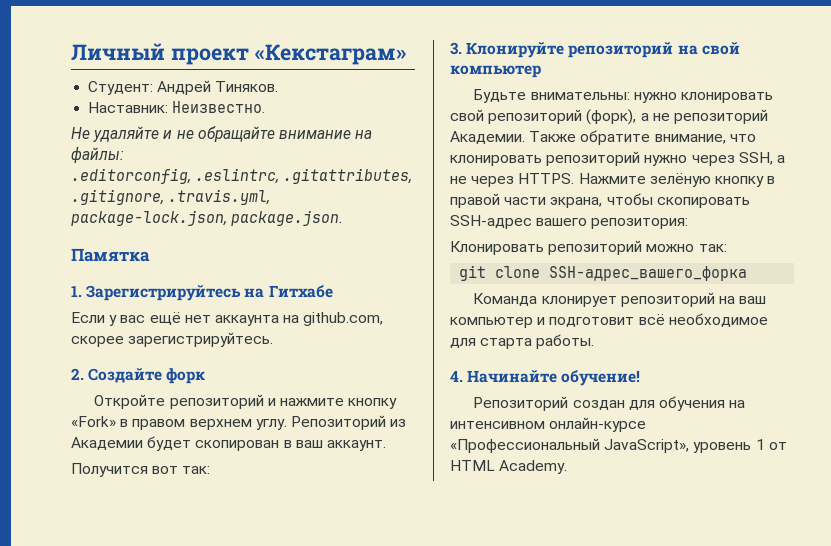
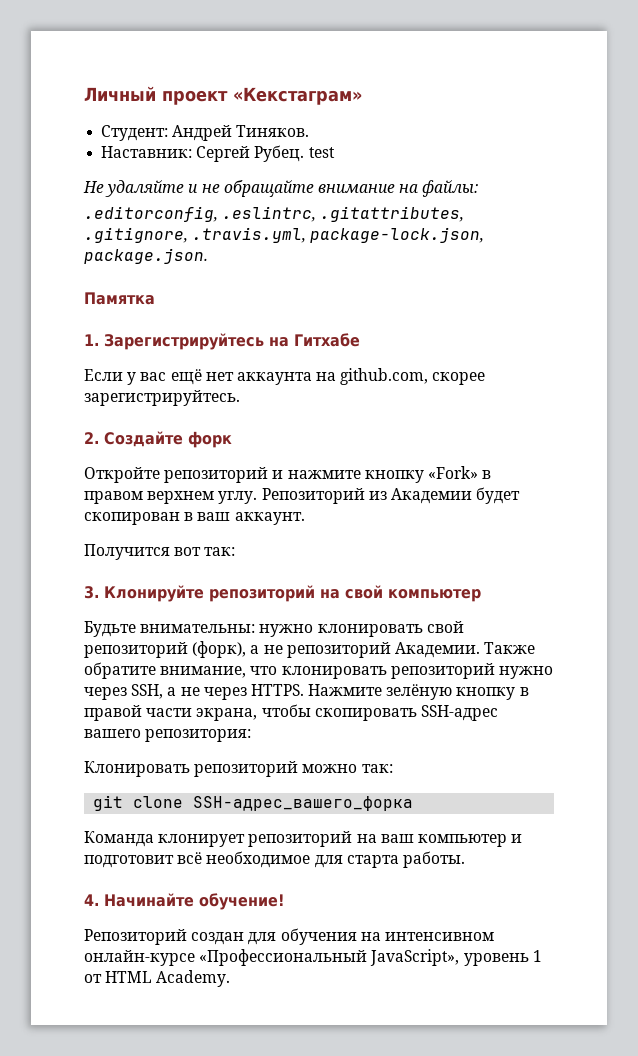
- Наставник: Неизвестно.
+ Наставник: Сергей Рубец. test

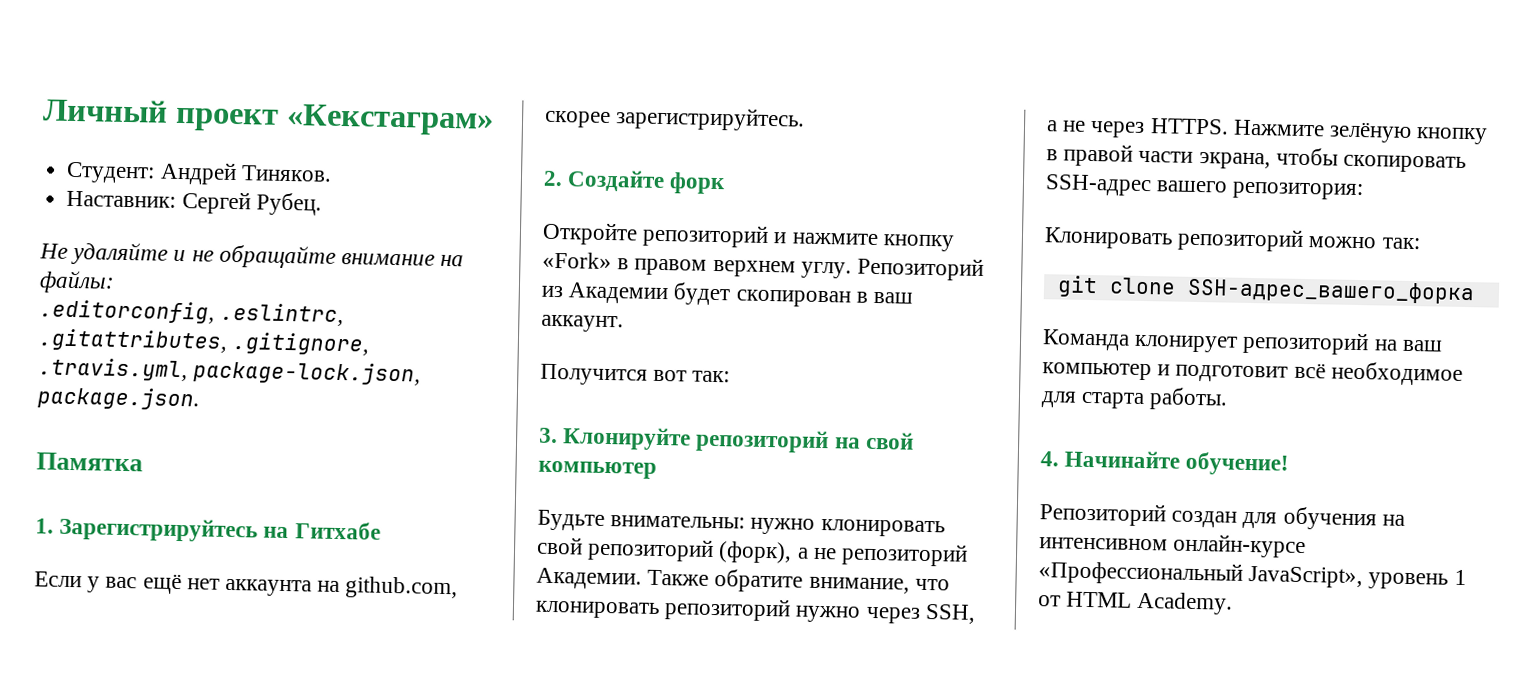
- Наставник: Сергей Рубец. test
+ Наставник: Сергей Рубец.

